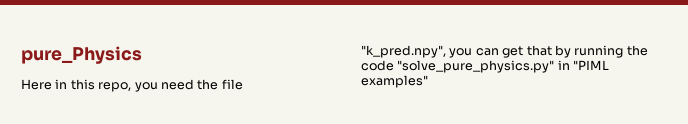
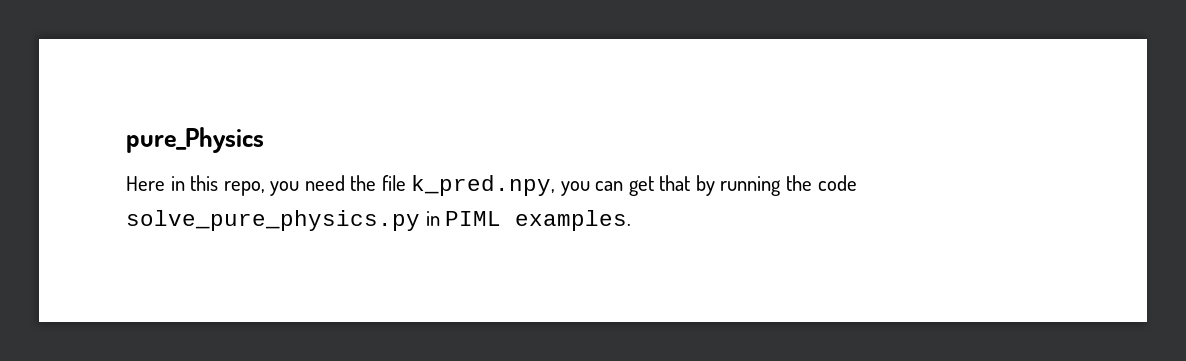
- Here in this repo, you need the file "k_pred.npy", you can get that by running the code "solve_pure_physics.py" in "PIML examples"
+ Here in this repo, you need the file k_pred.npy, you can get that by running the code solve_pure_physics.py in PIML examples.

